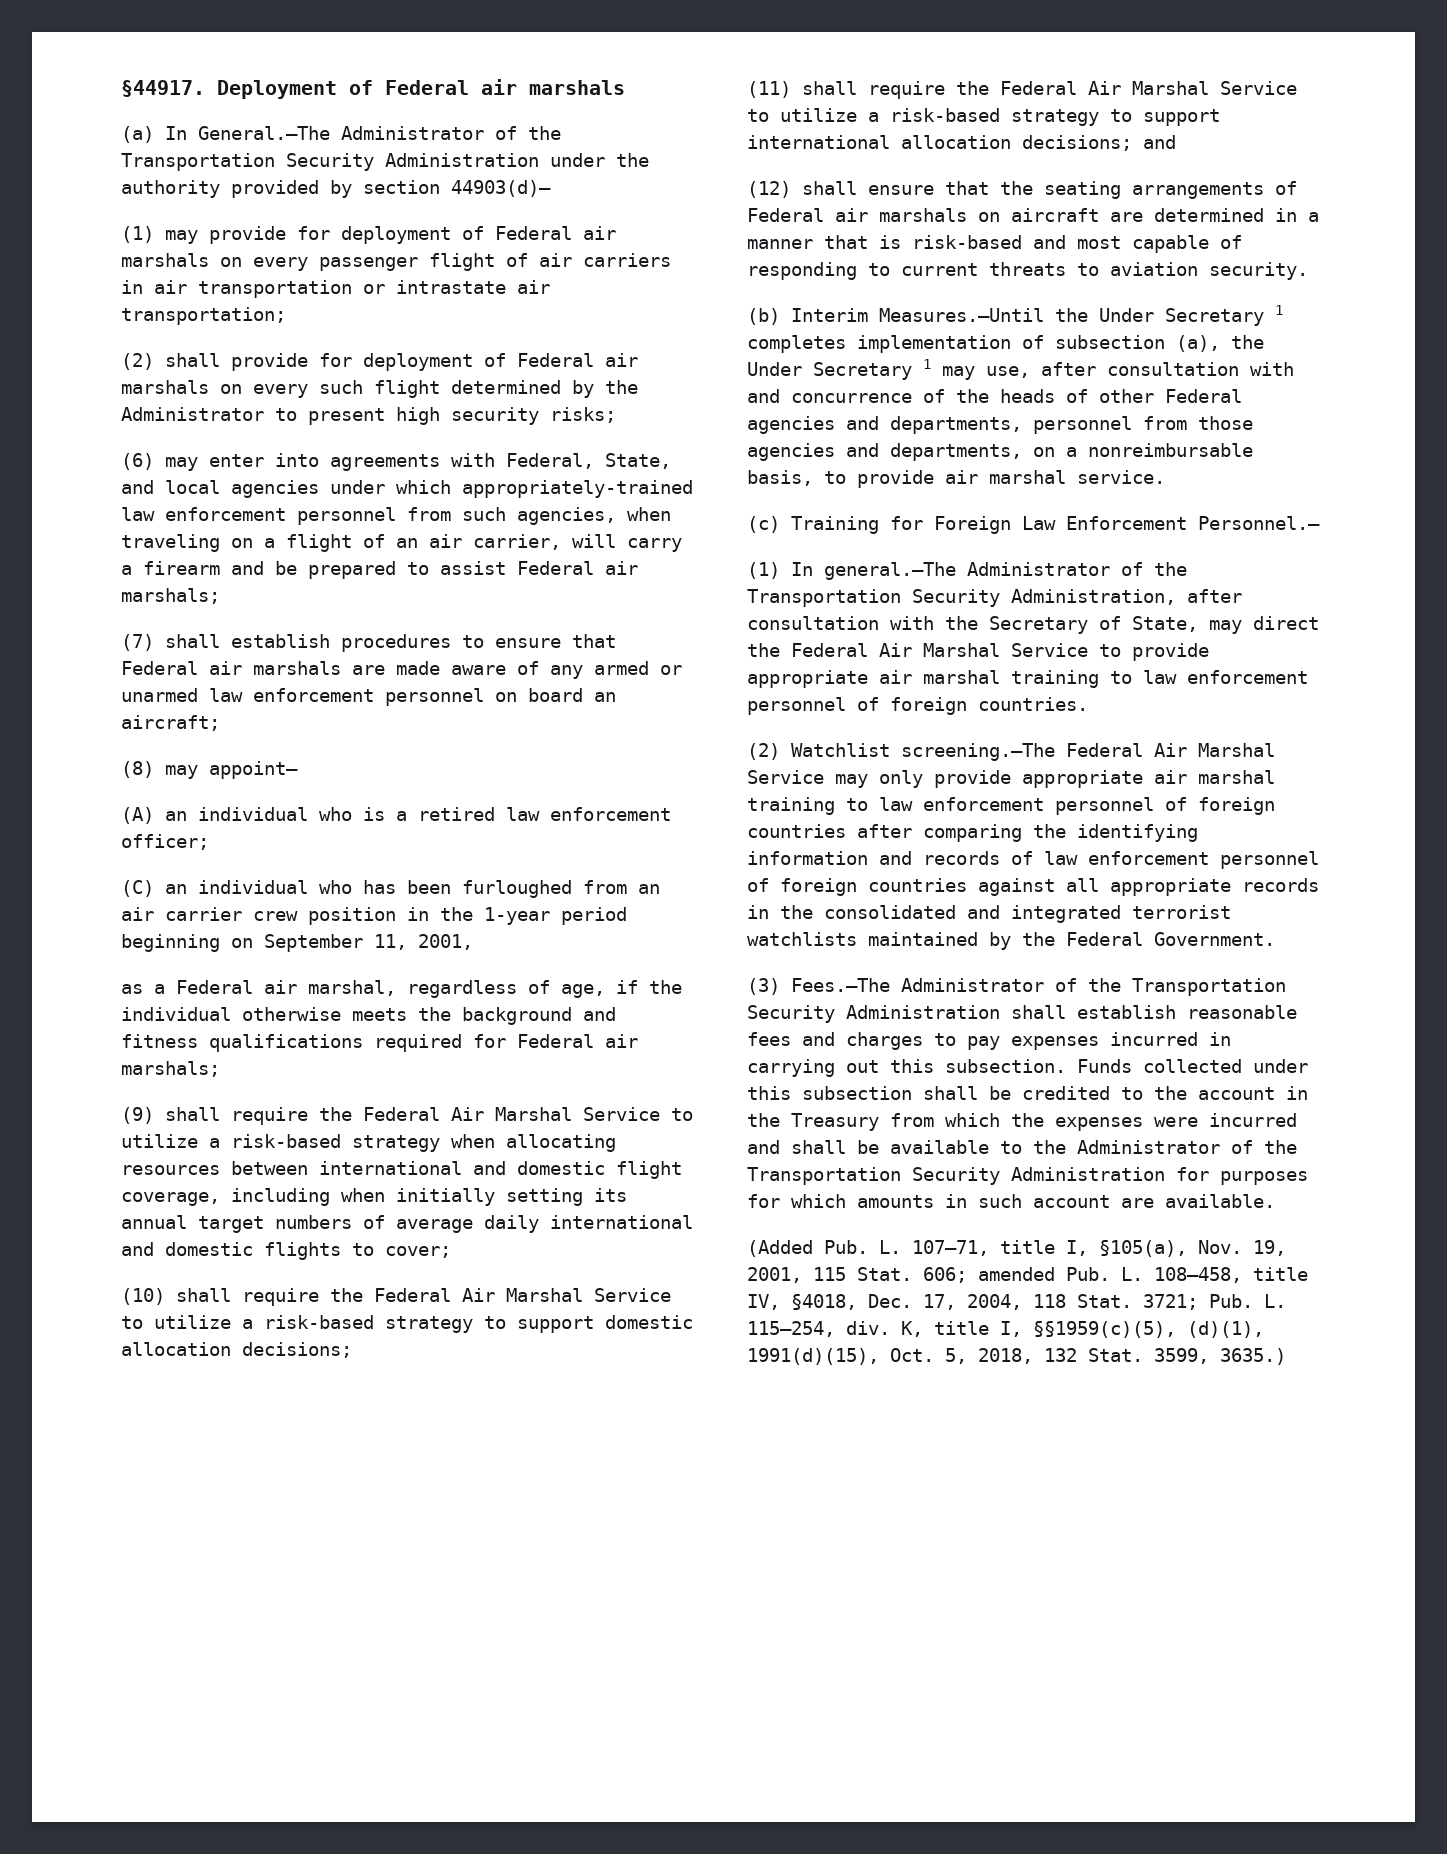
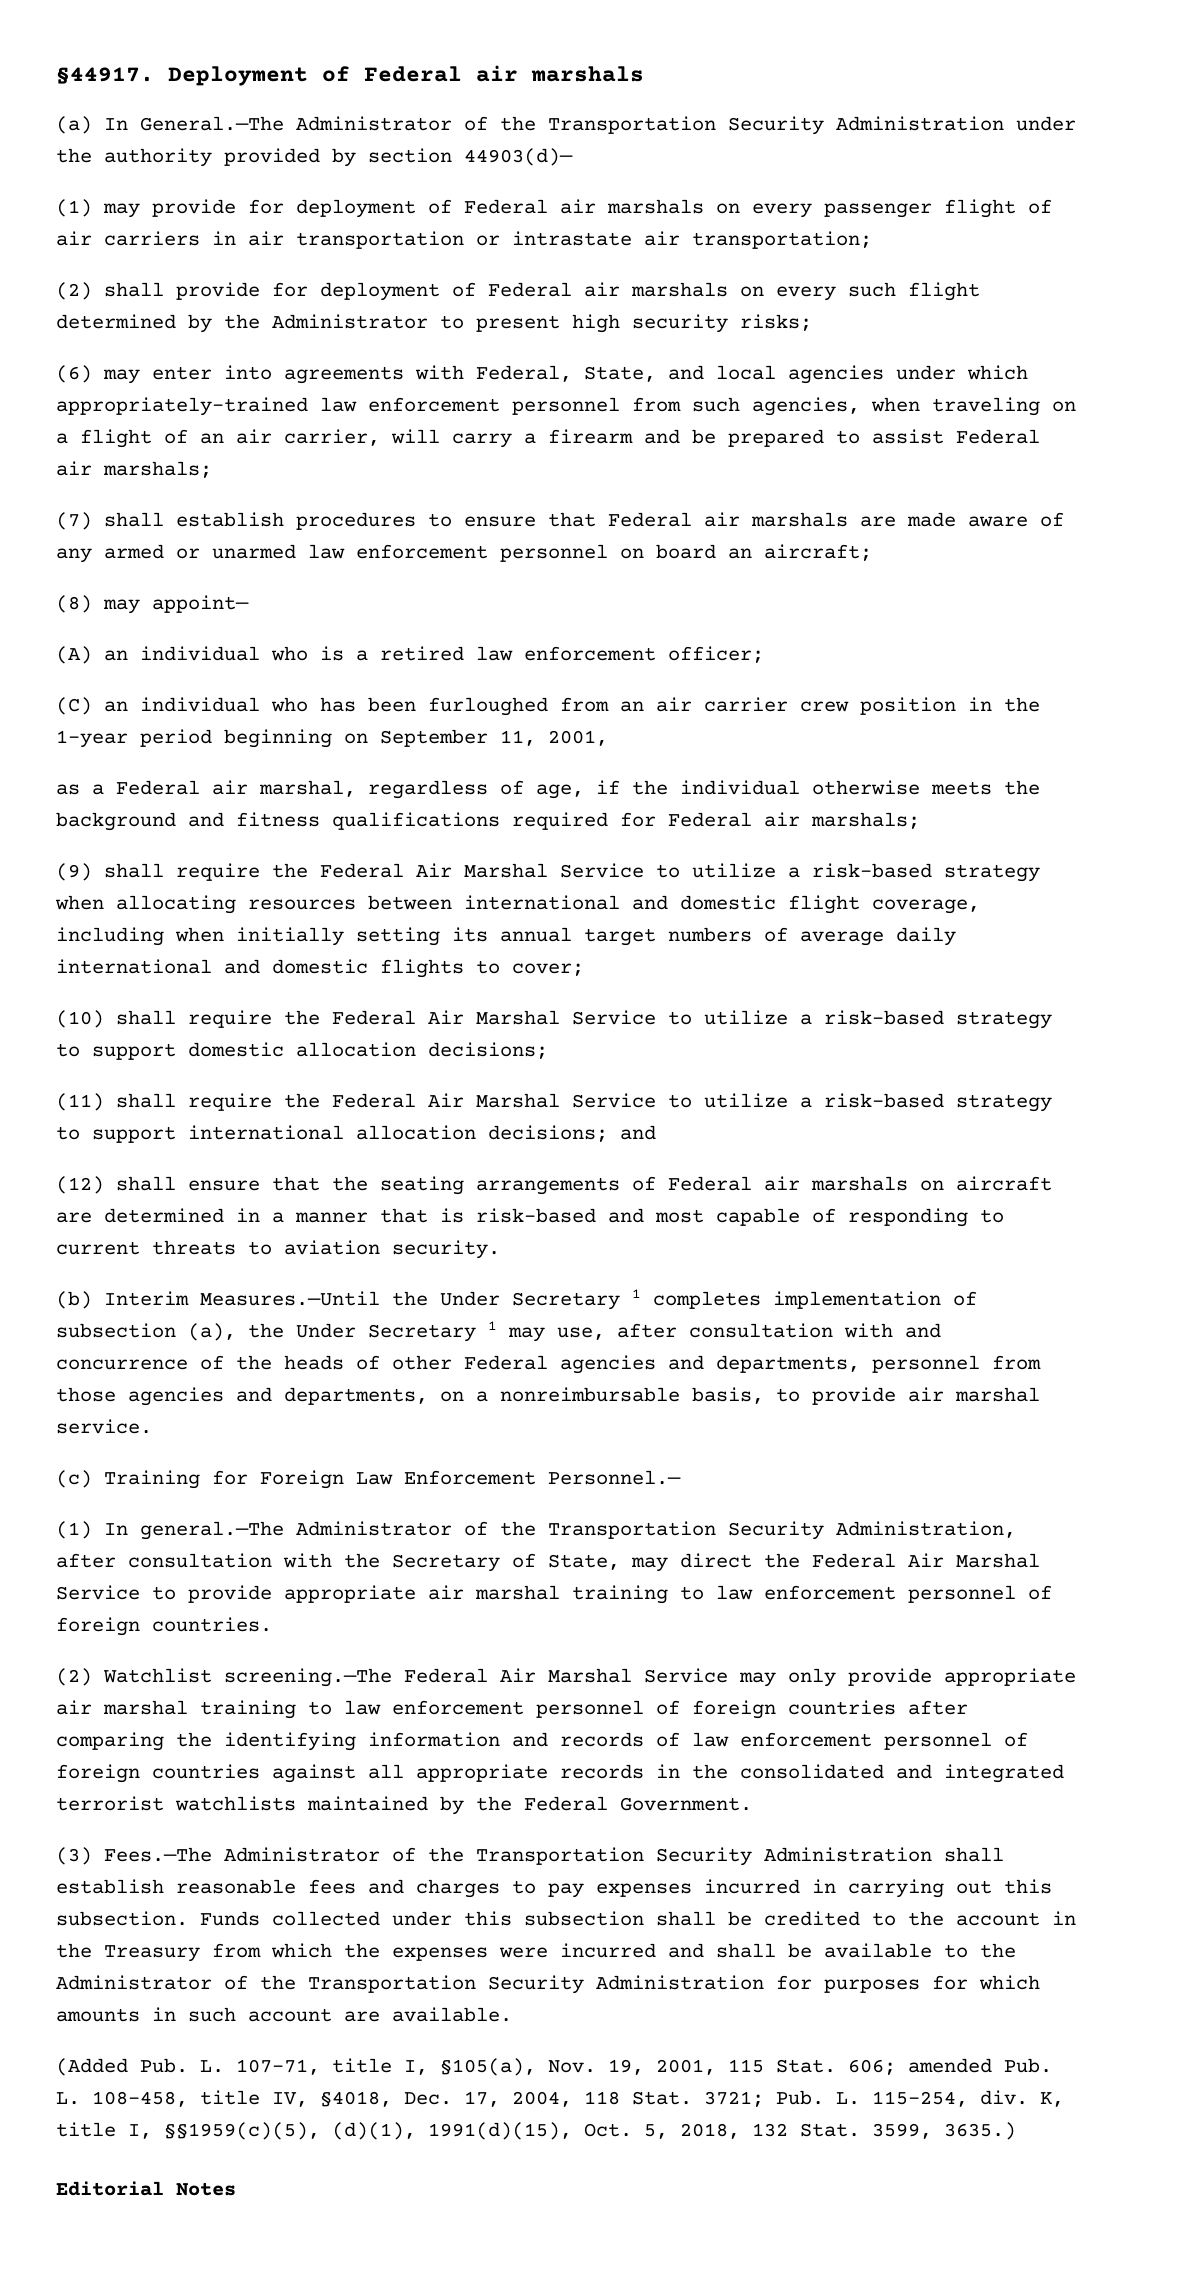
+ Editorial Notes

